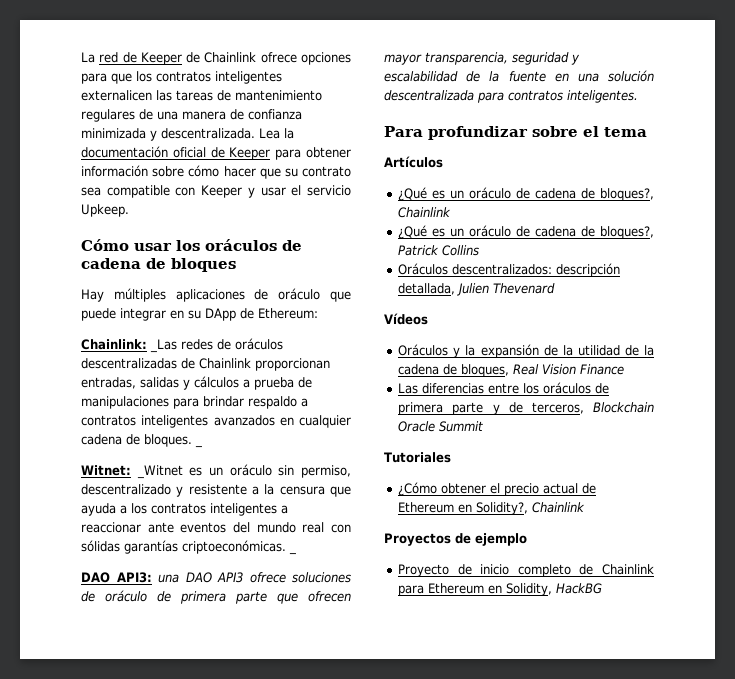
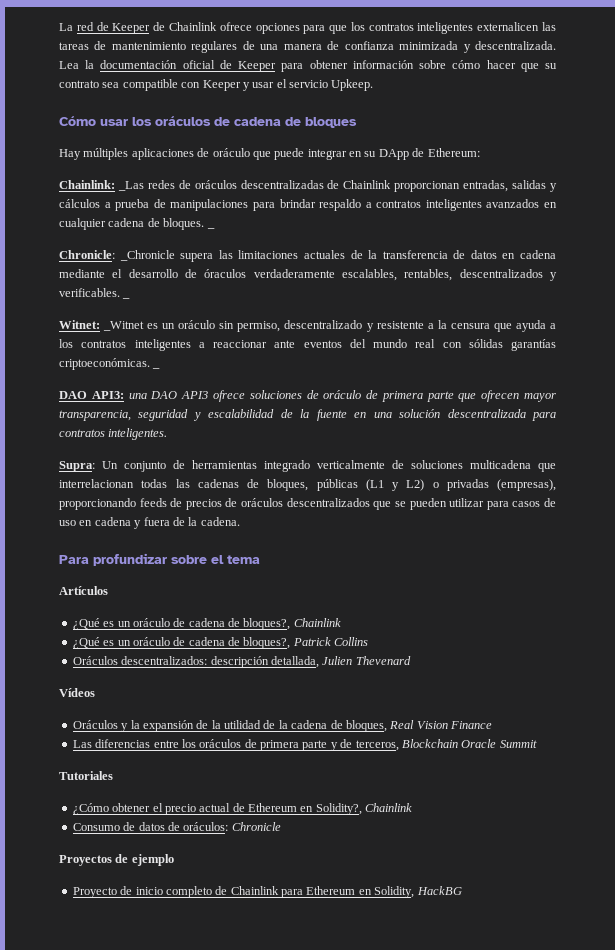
+ Chronicle: _Chronicle supera las limitaciones actuales de la transferencia de datos en cadena mediante el desarrollo de óraculos verdaderamente escalables, rentables, descentralizados y verificables. _
+ Supra: Un conjunto de herramientas integrado verticalmente de soluciones multicadena que interrelacionan todas las cadenas de bloques, públicas (L1 y L2) o privadas (empresas), proporcionando feeds de precios de oráculos descentralizados que se pueden utilizar para casos de uso en cadena y fuera de la cadena.
+ Consumo de datos de oráculos: Chronicle

